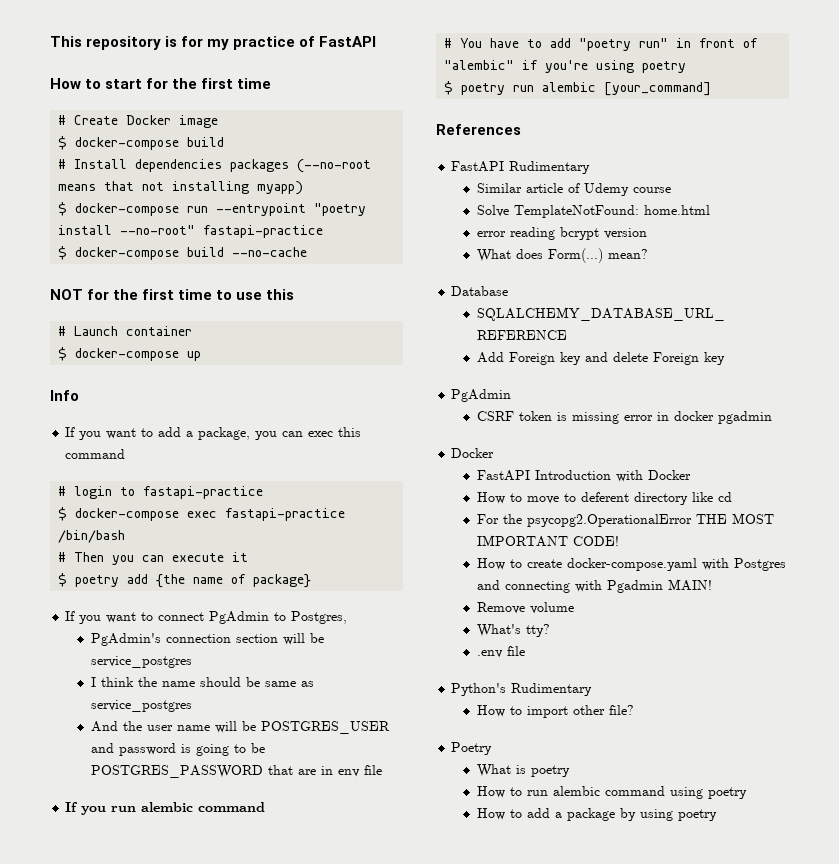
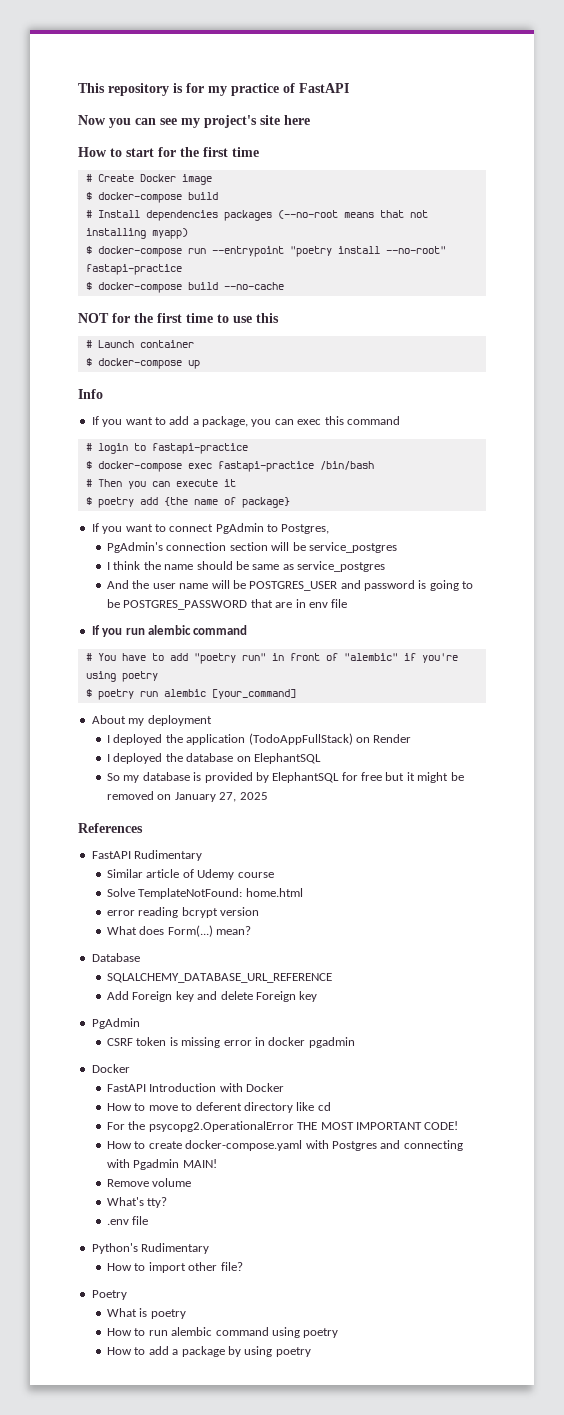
+ Now you can see my project's site here
+ About my deployment
+ I deployed the application (TodoAppFullStack) on Render
+ I deployed the database on ElephantSQL
+ So my database is provided by ElephantSQL for free but it might be removed on January 27, 2025

